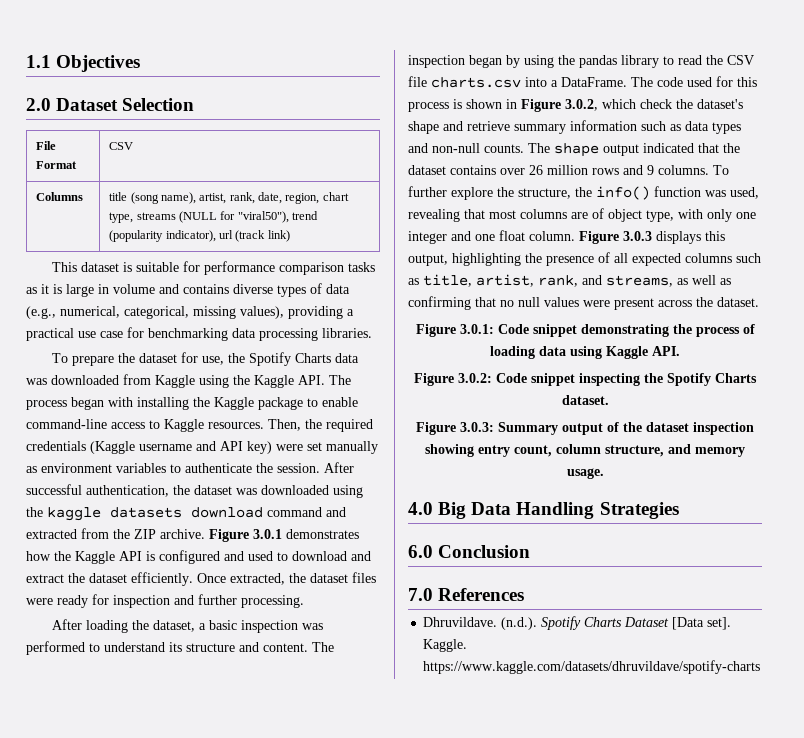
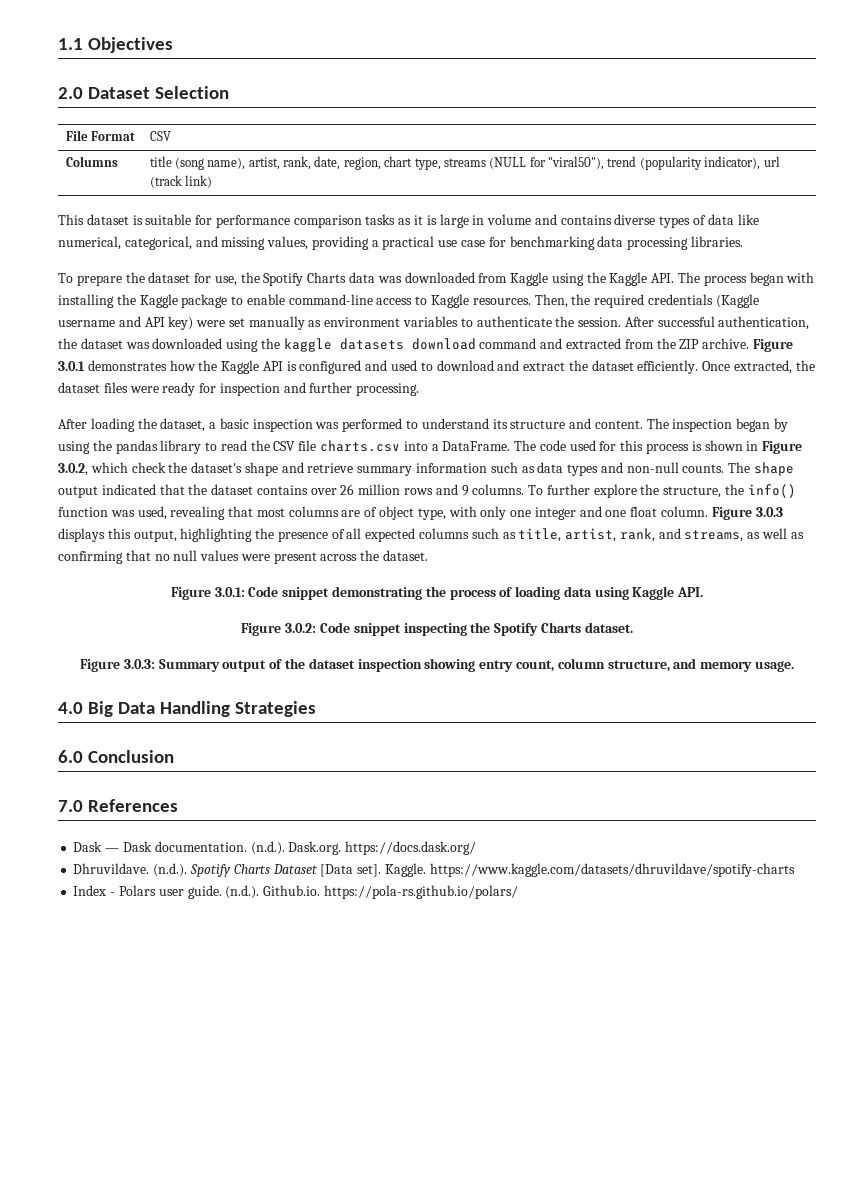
- This dataset is suitable for performance comparison tasks as it is large in volume and contains diverse types of data (e.g., numerical, categorical, missing values), providing a practical use case for benchmarking data processing libraries.
+ This dataset is suitable for performance comparison tasks as it is large in volume and contains diverse types of data like numerical, categorical, and missing values, providing a practical use case for benchmarking data processing libraries.
+ Dask — Dask documentation. (n.d.). Dask.org. https://docs.dask.org/
+ Index - Polars user guide. (n.d.). Github.io. https://pola-rs.github.io/polars/

